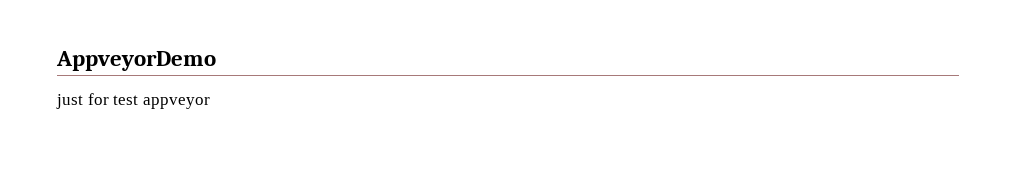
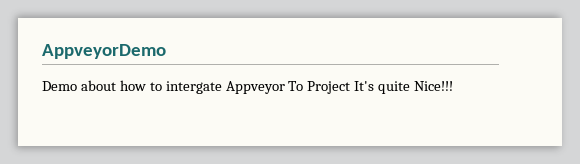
- just for test appveyor
+ Demo about how to intergate Appveyor To Project It's quite Nice!!!

